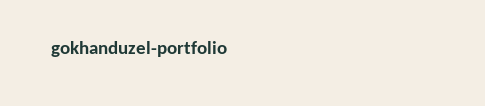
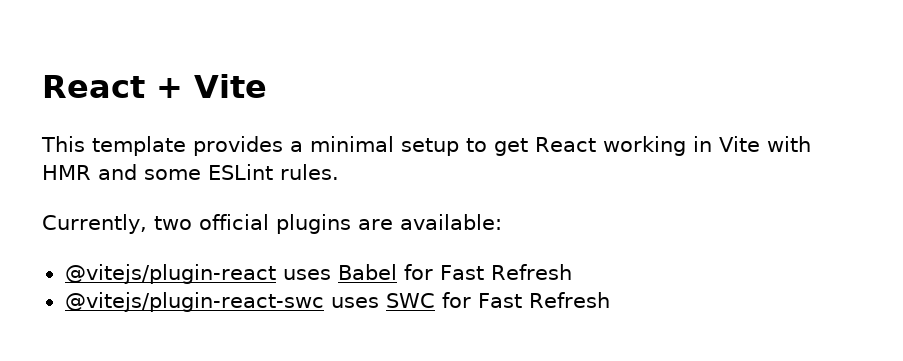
- gokhanduzel-portfolio
+ React + Vite
+ This template provides a minimal setup to get React working in Vite with HMR and some ESLint rules.
+ Currently, two official plugins are available:
+ @vitejs/plugin-react uses Babel for Fast Refresh
+ @vitejs/plugin-react-swc uses SWC for Fast Refresh

